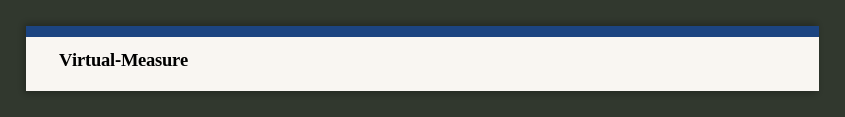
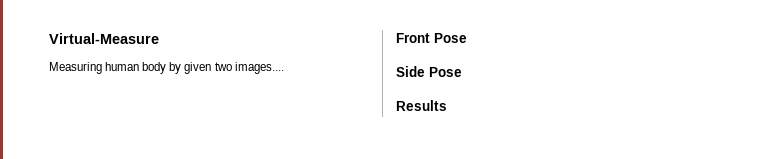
+ Measuring human body by given two images....
+ Front Pose
+ Side Pose
+ Results

